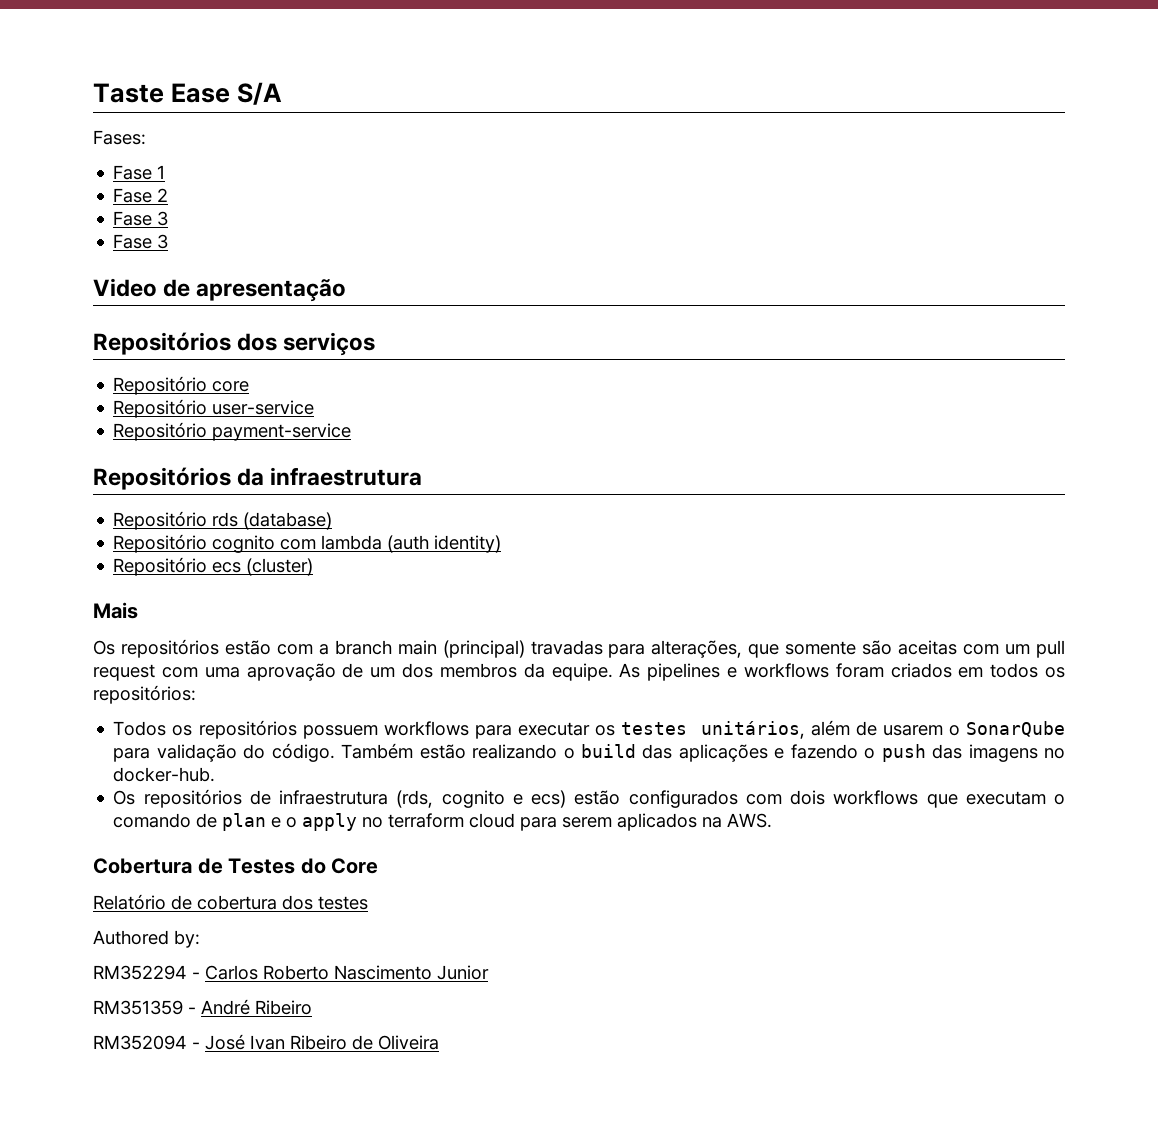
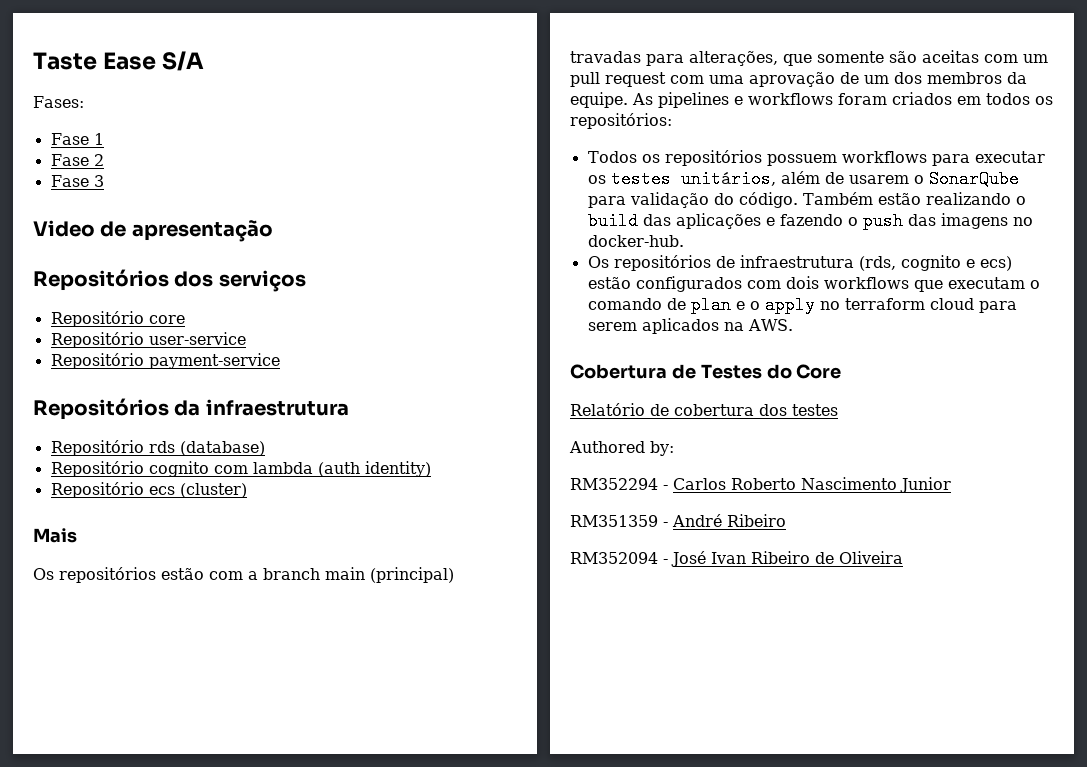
  Fase 2
- Fase 3

